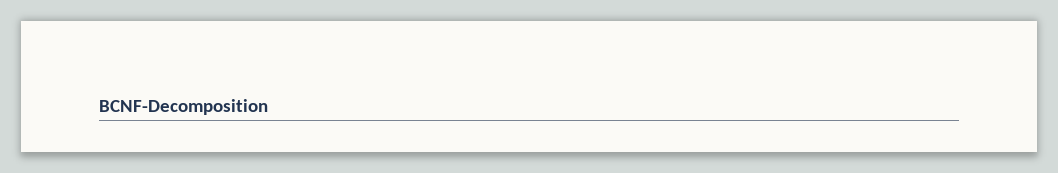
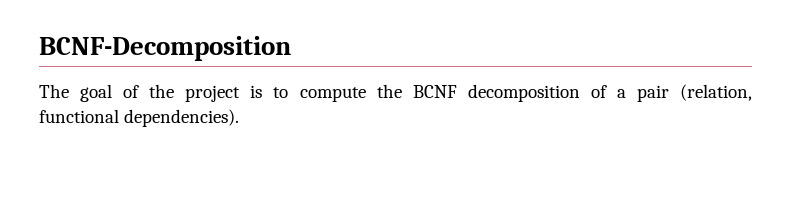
+ The goal of the project is to compute the BCNF decomposition of a pair (relation, functional dependencies).

